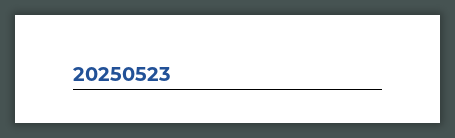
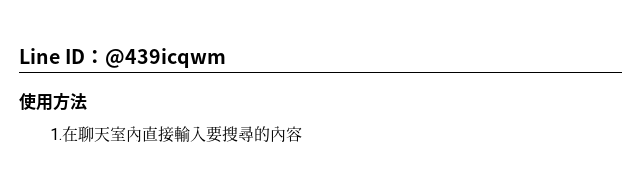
- 20250523
+ Line ID：@439icqwm
+ 使用方法
+ 1.在聊天室內直接輸入要搜尋的內容

